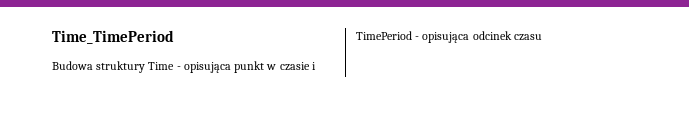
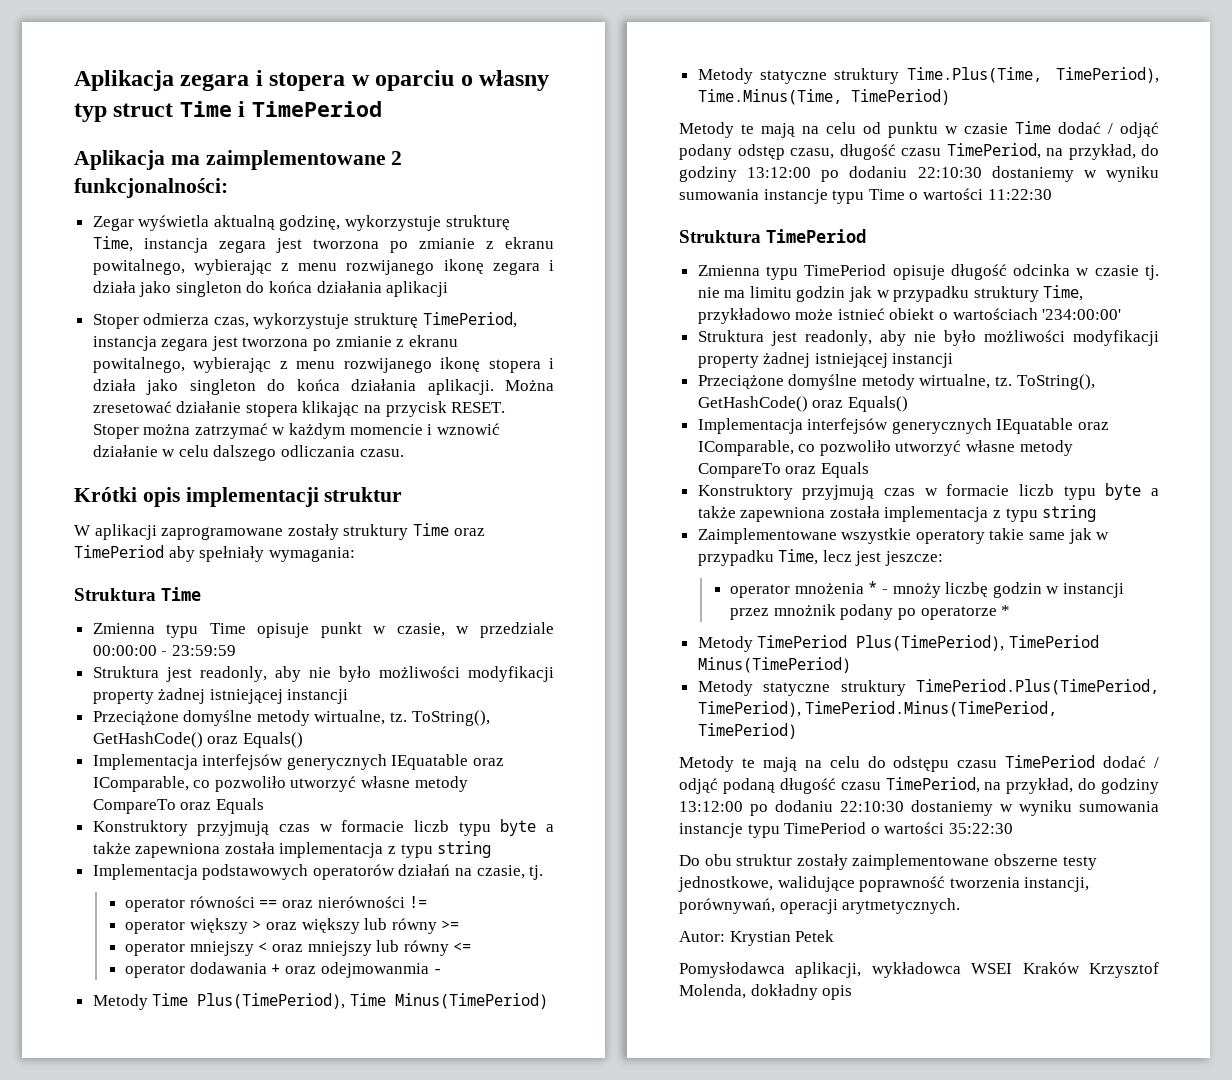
- Time_TimePeriod
- Budowa struktury Time - opisująca punkt w czasie i TimePeriod - opisująca odcinek czasu
+ Aplikacja zegara i stopera w oparciu o własny typ struct Time i TimePeriod
+ Aplikacja ma zaimplementowane 2 funkcjonalności:
+ Zegar wyświetla aktualną godzinę, wykorzystuje strukturę Time, instancja zegara jest tworzona po zmianie z ekranu powitalnego, wybierając z menu rozwijanego ikonę zegara i działa jako singleton do końca działania aplikacji
+ Stoper odmierza czas, wykorzystuje strukturę TimePeriod, instancja zegara jest tworzona po zmianie z ekranu powitalnego, wybierając z menu rozwijanego ikonę stopera i działa jako singleton do końca działania aplikacji. Można zresetować działanie stopera klikając na przycisk RESET. Stoper można zatrzymać w każdym momencie i wznowić działanie w celu dalszego odliczania czasu.
+ Krótki opis implementacji struktur
+ W aplikacji zaprogramowane zostały struktury Time oraz TimePeriod aby spełniały wymagania:
+ Struktura Time
+ Zmienna typu Time opisuje punkt w czasie, w przedziale 00:00:00 - 23:59:59
+ Struktura jest readonly, aby nie było możliwości modyfikacji property żadnej istniejącej instancji
+ Przeciążone domyślne metody wirtualne, tz. ToString(), GetHashCode() oraz Equals()
+ Implementacja interfejsów generycznych IEquatable oraz IComparable, co pozwoliło utworzyć własne metody CompareTo oraz Equals
+ Konstruktory przyjmują czas w formacie liczb typu byte a także zapewniona została implementacja z typu string
+ Implementacja podstawowych operatorów działań na czasie, tj.
+ operator równości == oraz nierówności !=
+ operator większy > oraz większy lub równy >=
+ operator mniejszy < oraz mniejszy lub równy <=
+ operator dodawania + oraz odejmowanmia -
+ Metody Time Plus(TimePeriod), Time Minus(TimePeriod)
+ Metody statyczne struktury Time.Plus(Time, TimePeriod), Time.Minus(Time, TimePeriod)
+ Metody te mają na celu od punktu w czasie Time dodać / odjąć podany odstęp czasu, długość czasu TimePeriod, na przykład, do godziny 13:12:00 po dodaniu 22:10:30 dostaniemy w wyniku sumowania instancje typu Time o wartości 11:22:30
+ Struktura TimePeriod
+ Zmienna typu TimePeriod opisuje długość odcinka w czasie tj. nie ma limitu godzin jak w przypadku struktury Time, przykładowo może istnieć obiekt o wartościach '234:00:00'
+ Struktura jest readonly, aby nie było możliwości modyfikacji property żadnej istniejącej instancji
+ Przeciążone domyślne metody wirtualne, tz. ToString(), GetHashCode() oraz Equals()
+ Implementacja interfejsów generycznych IEquatable oraz IComparable, co pozwoliło utworzyć własne metody CompareTo oraz Equals
+ Konstruktory przyjmują czas w formacie liczb typu byte a także zapewniona została implementacja z typu string
+ Zaimplementowane wszystkie operatory takie same jak w przypadku Time, lecz jest jeszcze:
+ operator mnożenia * - mnoży liczbę godzin w instancji przez mnożnik podany po operatorze *
+ Metody TimePeriod Plus(TimePeriod), TimePeriod Minus(TimePeriod)
+ Metody statyczne struktury TimePeriod.Plus(TimePeriod, TimePeriod), TimePeriod.Minus(TimePeriod, TimePeriod)
+ Metody te mają na celu do odstępu czasu TimePeriod dodać / odjąć podaną długość czasu TimePeriod, na przykład, do godziny 13:12:00 po dodaniu 22:10:30 dostaniemy w wyniku sumowania instancje typu TimePeriod o wartości 35:22:30
+ Do obu struktur zostały zaimplementowane obszerne testy jednostkowe, walidujące poprawność tworzenia instancji, porównywań, operacji arytmetycznych.
+ Autor: Krystian Petek
+ Pomysłodawca aplikacji, wykładowca WSEI Kraków Krzysztof Molenda, dokładny opis

